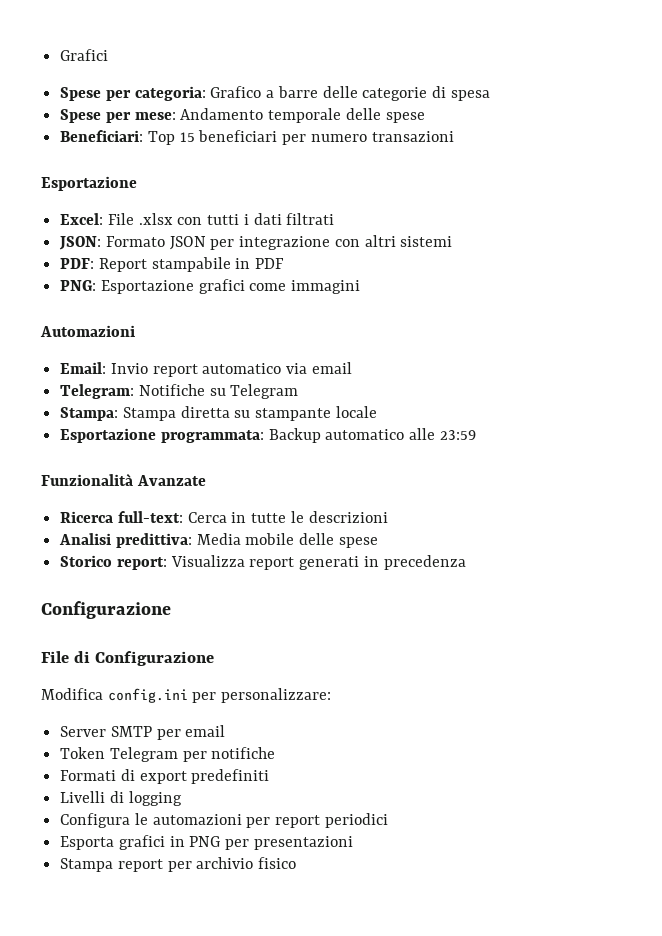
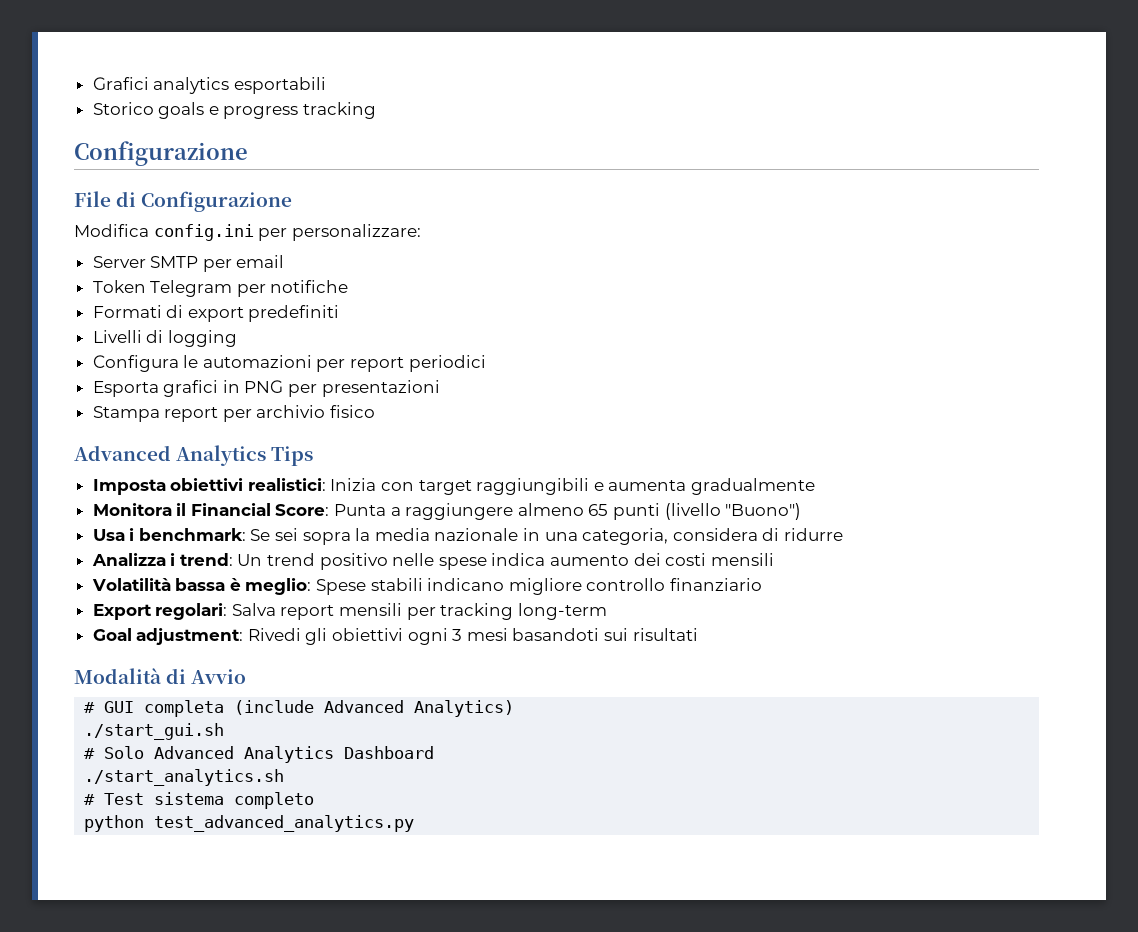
- Grafici
- Spese per categoria: Grafico a barre delle categorie di spesa
- Spese per mese: Andamento temporale delle spese
- Beneficiari: Top 15 beneficiari per numero transazioni
- Esportazione
- Excel: File .xlsx con tutti i dati filtrati
- JSON: Formato JSON per integrazione con altri sistemi
- PDF: Report stampabile in PDF
- PNG: Esportazione grafici come immagini
- Automazioni
- Email: Invio report automatico via email
- Telegram: Notifiche su Telegram
- Stampa: Stampa diretta su stampante locale
- Esportazione programmata: Backup automatico alle 23:59
- Funzionalità Avanzate
- Ricerca full-text: Cerca in tutte le descrizioni
- Analisi predittiva: Media mobile delle spese
- Storico report: Visualizza report generati in precedenza
+ Grafici analytics esportabili
+ Storico goals e progress tracking
+ Advanced Analytics Tips
+ Imposta obiettivi realistici: Inizia con target raggiungibili e aumenta gradualmente
+ Monitora il Financial Score: Punta a raggiungere almeno 65 punti (livello "Buono")
+ Usa i benchmark: Se sei sopra la media nazionale in una categoria, considera di ridurre
+ Analizza i trend: Un trend positivo nelle spese indica aumento dei costi mensili
+ Volatilità bassa è meglio: Spese stabili indicano migliore controllo finanziario
+ Export regolari: Salva report mensili per tracking long-term
+ Goal adjustment: Rivedi gli obiettivi ogni 3 mesi basandoti sui risultati
+ Modalità di Avvio
+ # GUI completa (include Advanced Analytics)
+ ./start_gui.sh
+ # Solo Advanced Analytics Dashboard
+ ./start_analytics.sh
+ # Test sistema completo
+ python test_advanced_analytics.py

